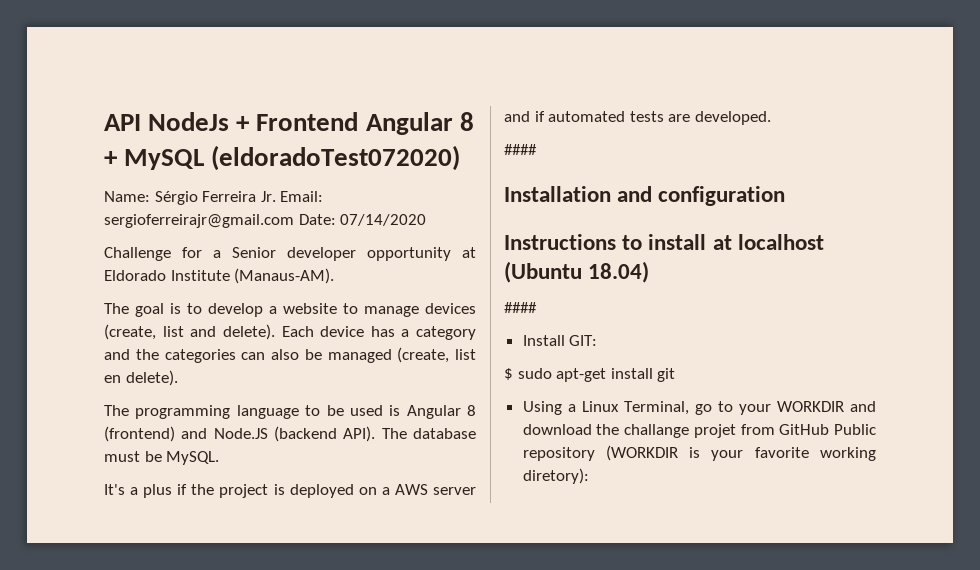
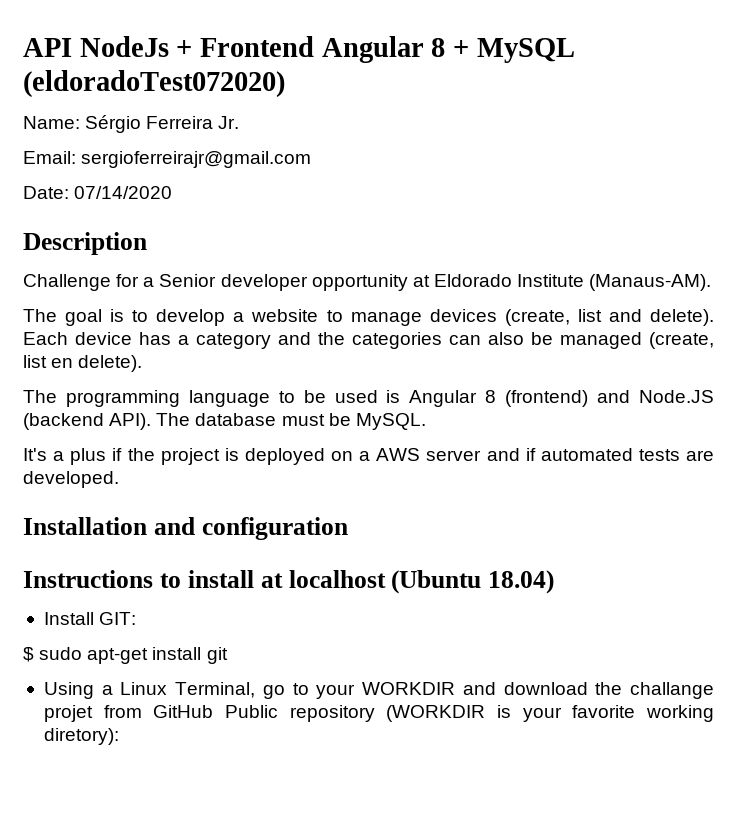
- Name: Sérgio Ferreira Jr. Email: sergioferreirajr@gmail.com Date: 07/14/2020
+ Name: Sérgio Ferreira Jr.
+ Email: sergioferreirajr@gmail.com
+ Date: 07/14/2020
+ Description
  It's a plus if the project is deployed on a AWS server and if automated tests are developed.
- ####
  Instructions to install at localhost (Ubuntu 18.04)
- ####

